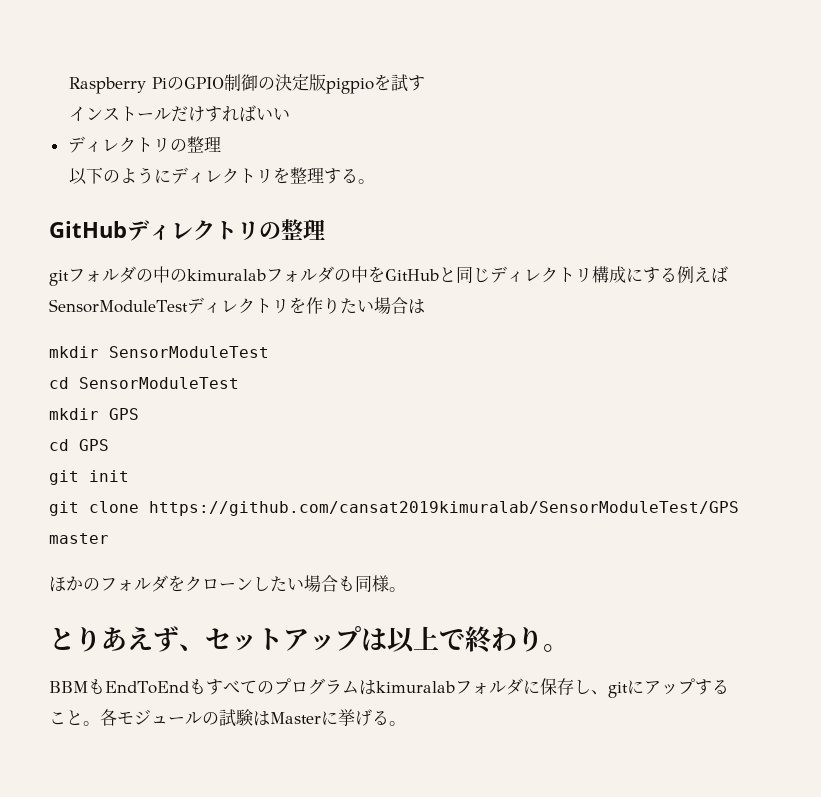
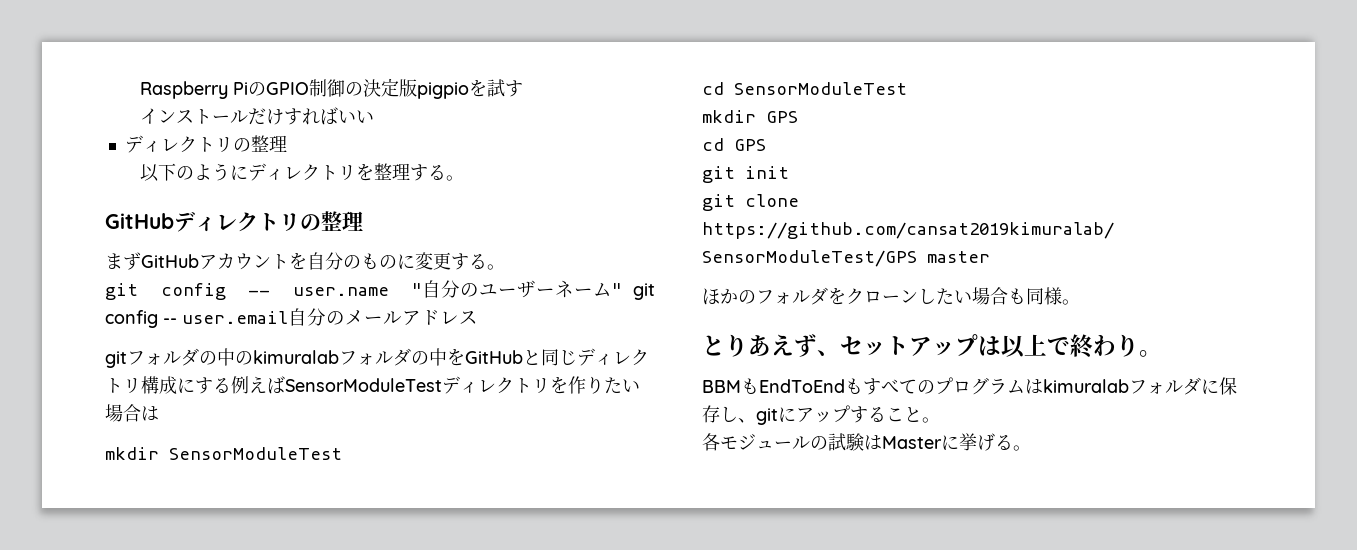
+ まずGitHubアカウントを自分のものに変更する。
+ git config -- user.name "自分のユーザーネーム" git config -- user.email自分のメールアドレス
- BBMもEndToEndもすべてのプログラムはkimuralabフォルダに保存し、gitにアップすること。各モジュールの試験はMasterに挙げる。
+ BBMもEndToEndもすべてのプログラムはkimuralabフォルダに保存し、gitにアップすること。
+ 各モジュールの試験はMasterに挙げる。

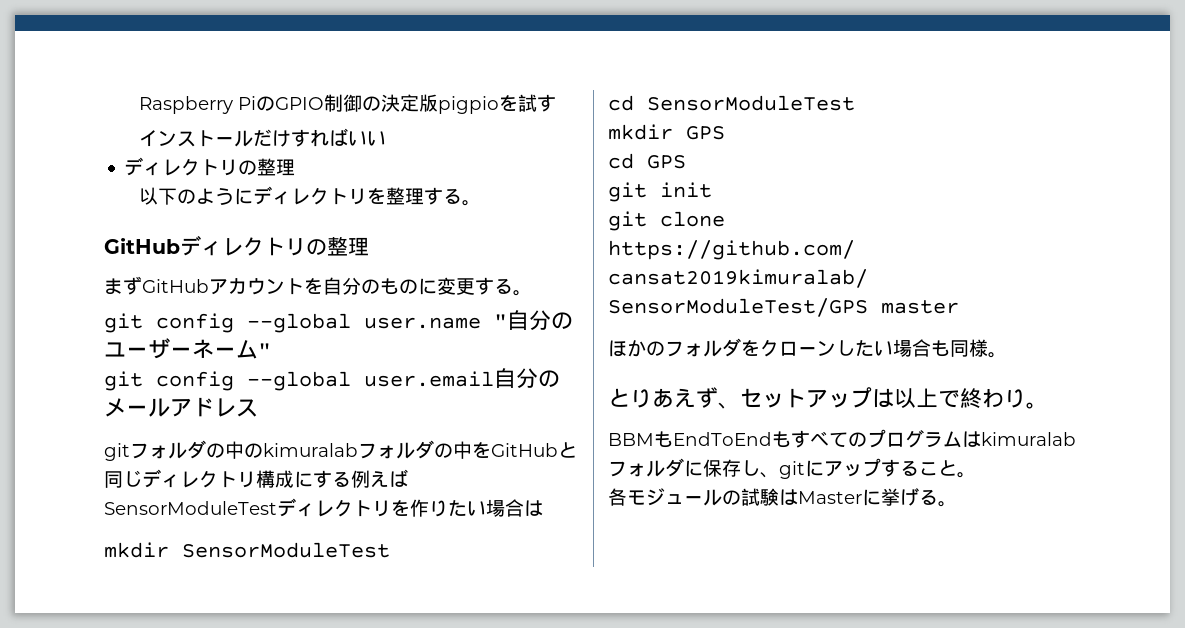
- git config -- user.name "自分のユーザーネーム" git config -- user.email自分のメールアドレス
+ git config --global user.name "自分のユーザーネーム"
+ git config --global user.email自分のメールアドレス

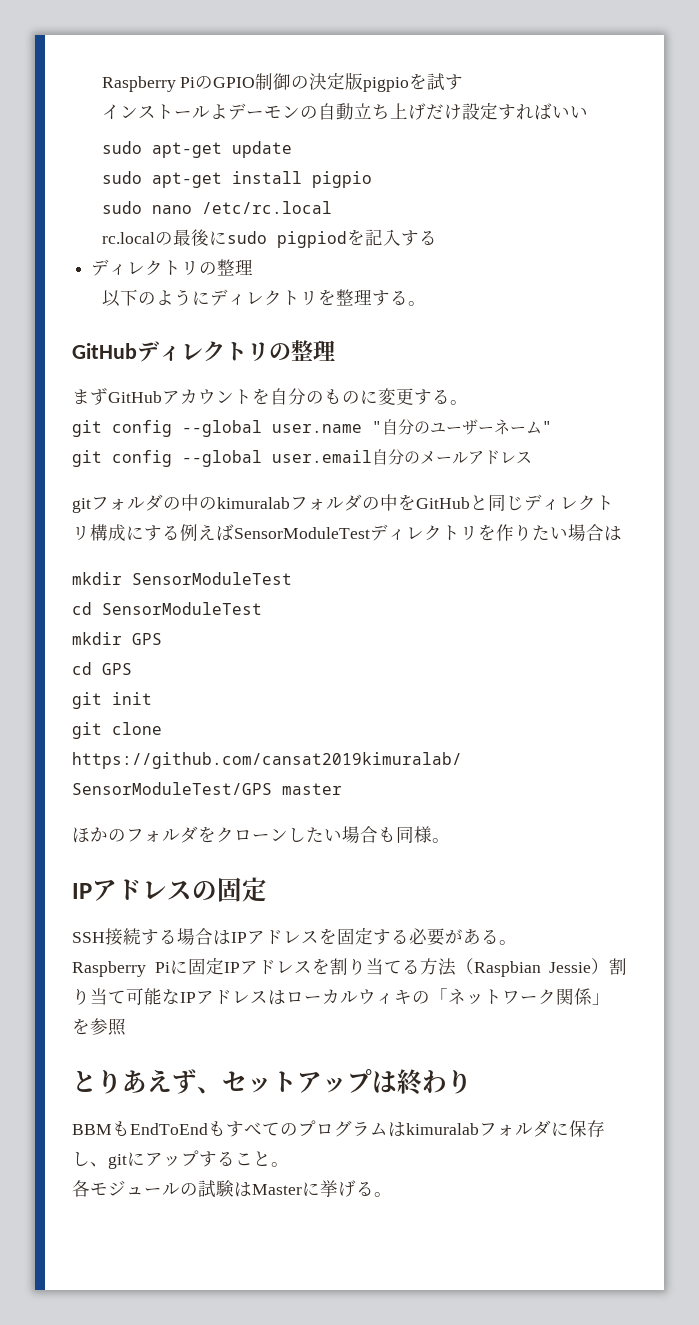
- インストールだけすればいい
+ インストールよデーモンの自動立ち上げだけ設定すればいい
+ sudo apt-get update
+ sudo apt-get install pigpio
+ sudo nano /etc/rc.local
+ rc.localの最後にsudo pigpiodを記入する
+ IPアドレスの固定
+ SSH接続する場合はIPアドレスを固定する必要がある。
+ Raspberry Piに固定IPアドレスを割り当てる方法（Raspbian Jessie）割り当て可能なIPアドレスはローカルウィキの「ネットワーク関係」を参照
- とりあえず、セットアップは以上で終わり。
+ とりあえず、セットアップは終わり

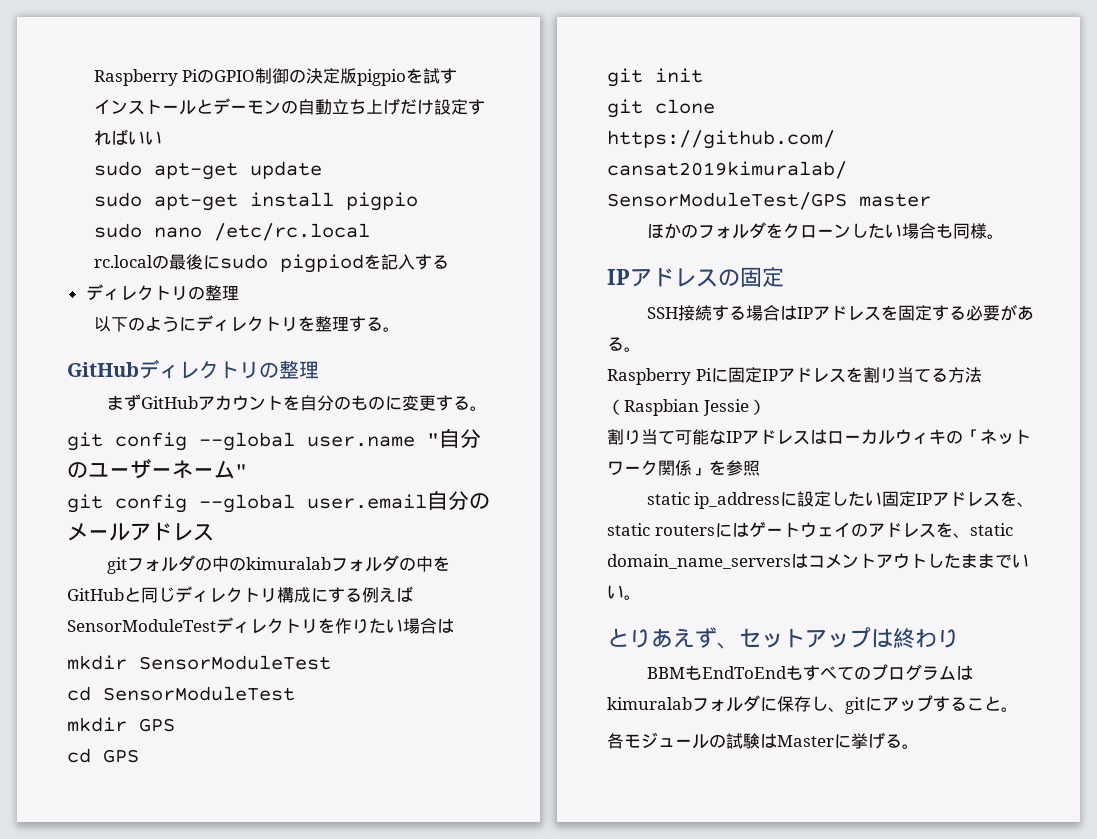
- インストールよデーモンの自動立ち上げだけ設定すればいい
+ インストールとデーモンの自動立ち上げだけ設定すればいい
- Raspberry Piに固定IPアドレスを割り当てる方法（Raspbian Jessie）割り当て可能なIPアドレスはローカルウィキの「ネットワーク関係」を参照
+ Raspberry Piに固定IPアドレスを割り当てる方法（Raspbian Jessie）
+ 割り当て可能なIPアドレスはローカルウィキの「ネットワーク関係」を参照
+ static ip_addressに設定したい固定IPアドレスを、static routersにはゲートウェイのアドレスを、static domain_name_serversはコメントアウトしたままでいい。

